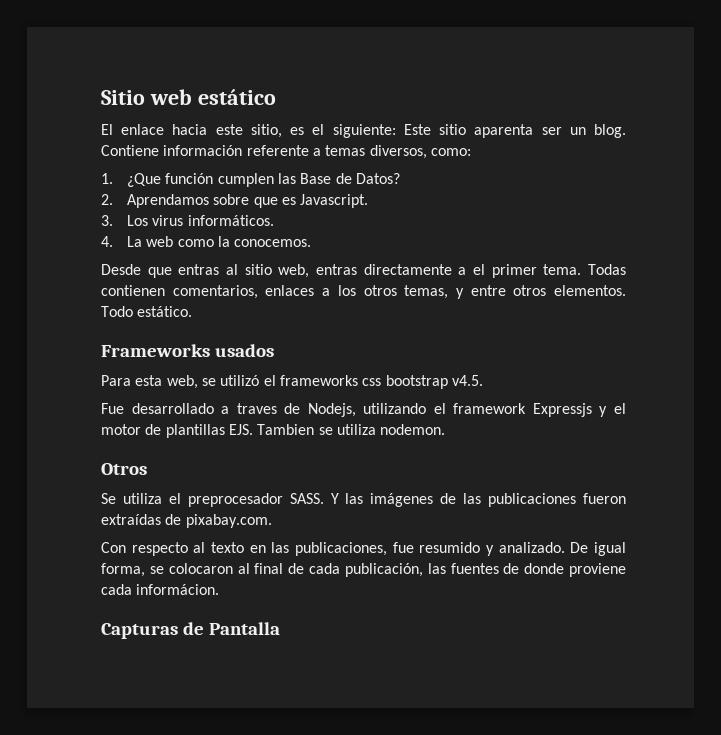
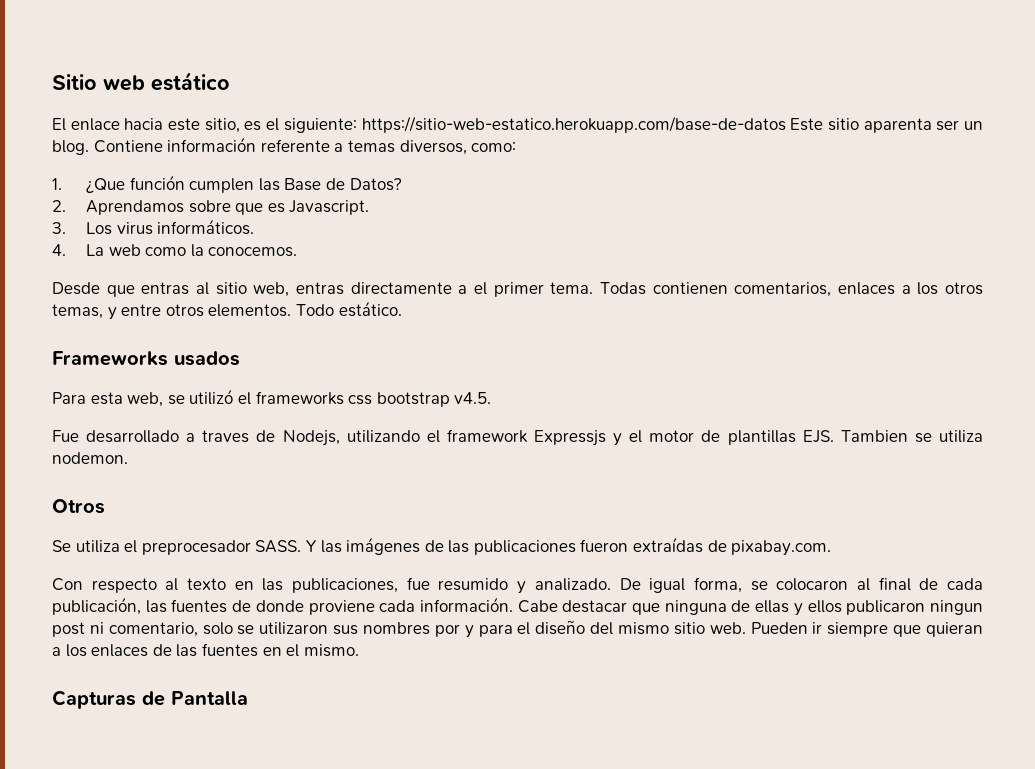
- El enlace hacia este sitio, es el siguiente: Este sitio aparenta ser un blog.
+ El enlace hacia este sitio, es el siguiente: https://sitio-web-estatico.herokuapp.com/base-de-datos Este sitio aparenta ser un blog.
- De igual forma, se colocaron al final de cada publicación, las fuentes de donde proviene cada informácion.
+ De igual forma, se colocaron al final de cada publicación, las fuentes de donde proviene cada información. Cabe destacar que ninguna de ellas y ellos publicaron ningun post ni comentario, solo se utilizaron sus nombres por y para el diseño del mismo sitio web. Pueden ir siempre que quieran a los enlaces de las fuentes en el mismo.

